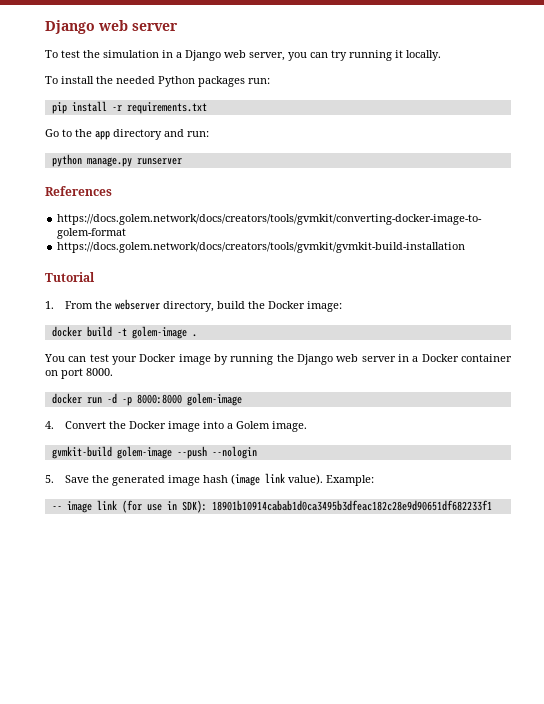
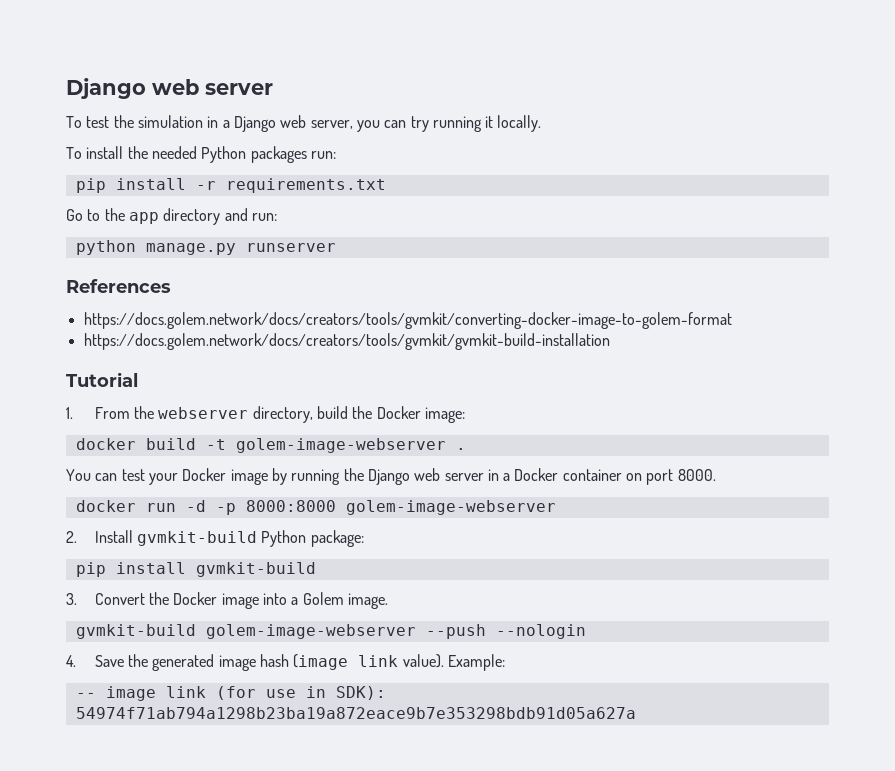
- docker build -t golem-image .
+ docker build -t golem-image-webserver .
- docker run -d -p 8000:8000 golem-image
- 4. Convert the Docker image into a Golem image.
+ docker run -d -p 8000:8000 golem-image-webserver
+ 2. Install gvmkit-build Python package:
+ pip install gvmkit-build
+ 3. Convert the Docker image into a Golem image.
- gvmkit-build golem-image --push --nologin
+ gvmkit-build golem-image-webserver --push --nologin
- 5. Save the generated image hash (image link value).
+ 4. Save the generated image hash (image link value).
- -- image link (for use in SDK): 18901b10914cabab1d0ca3495b3dfeac182c28e9d90651df682233f1
+ -- image link (for use in SDK): 54974f71ab794a1298b23ba19a872eace9b7e353298bdb91d05a627a

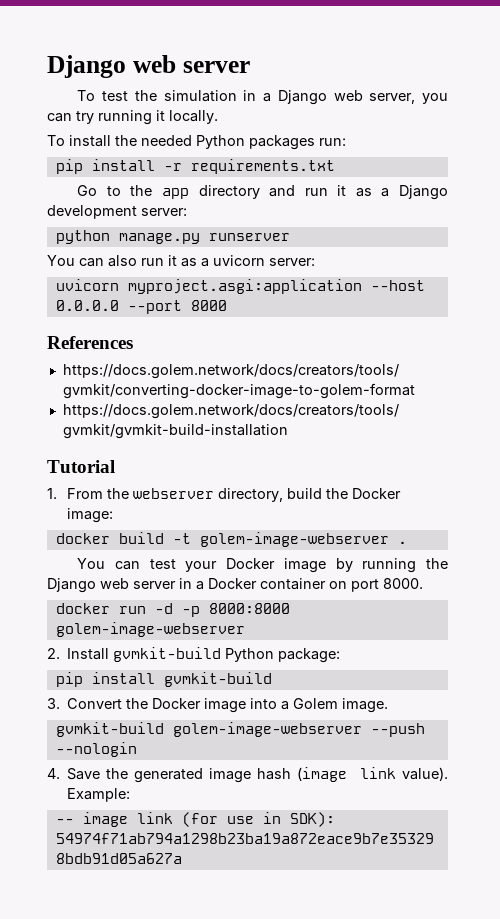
- Go to the app directory and run:
+ Go to the app directory and run it as a Django development server:
  python manage.py runserver
+ You can also run it as a uvicorn server:
+ uvicorn myproject.asgi:application --host 0.0.0.0 --port 8000

